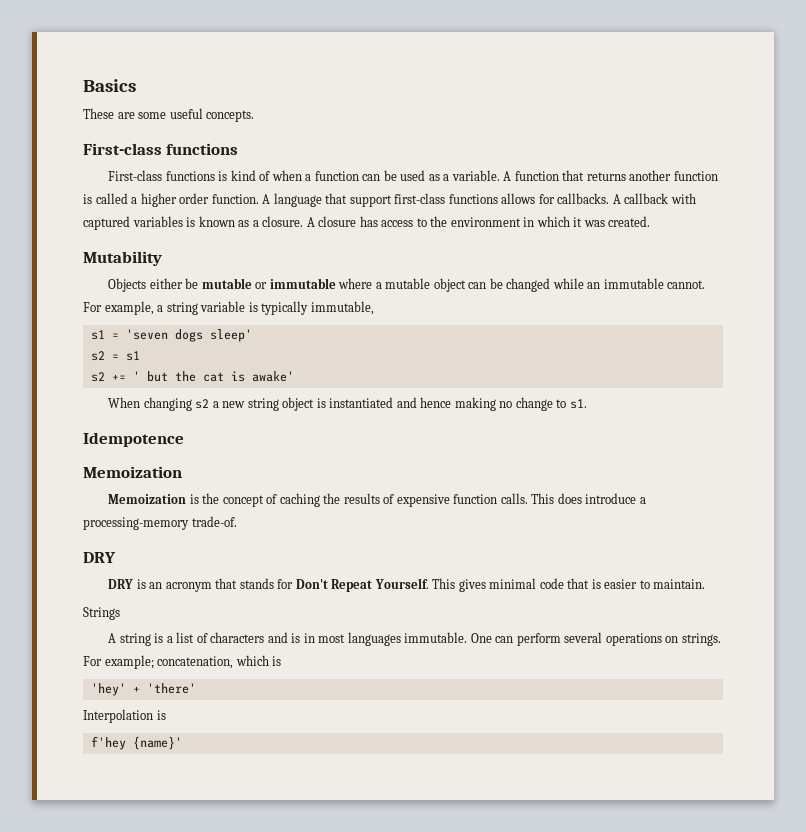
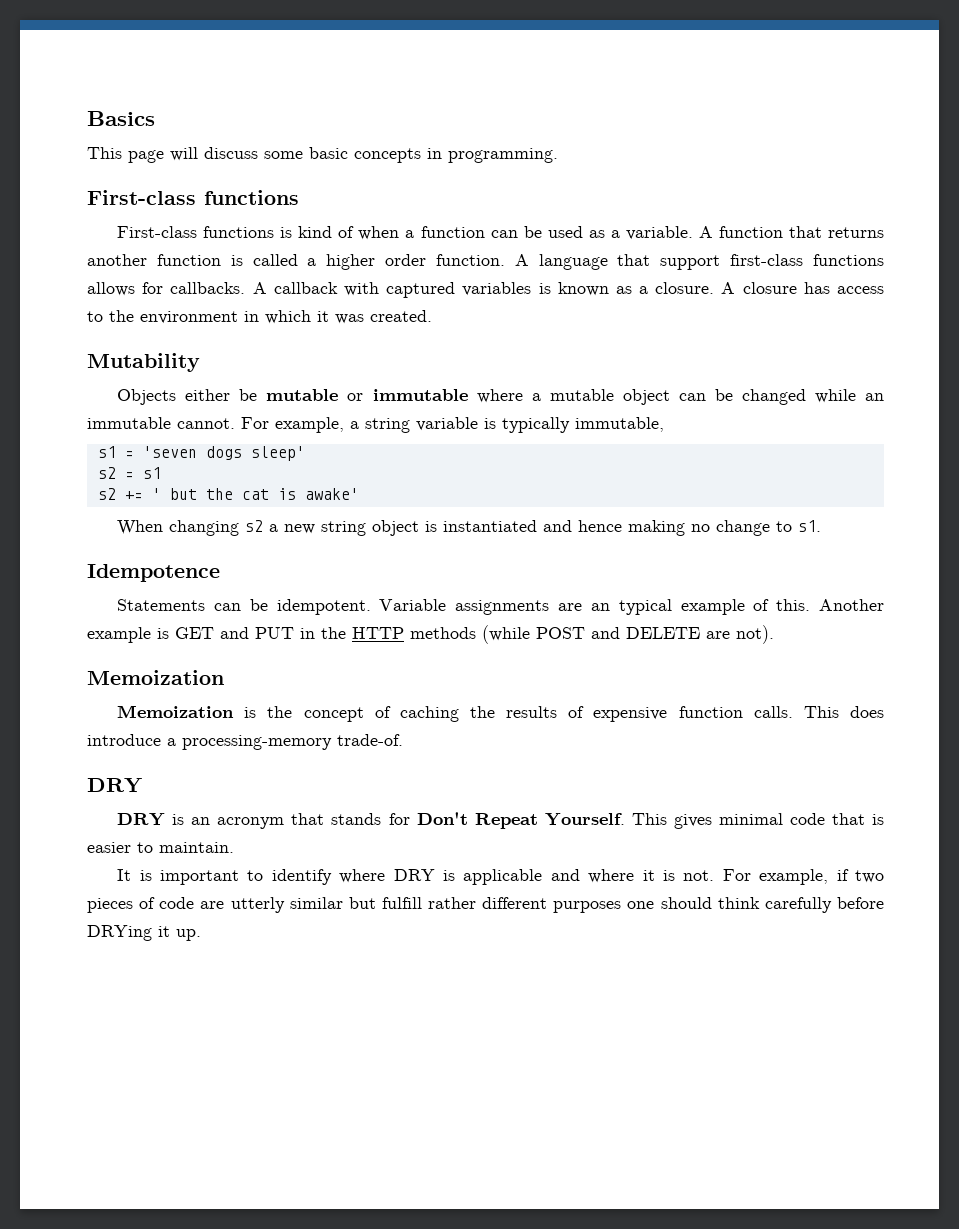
- These are some useful concepts.
+ This page will discuss some basic concepts in programming.
+ Statements can be idempotent. Variable assignments are an typical example of this. Another example is GET and PUT in the HTTP methods (while POST and DELETE are not).
- Strings
- A string is a list of characters and is in most languages immutable. One can perform several operations on strings. For example; concatenation, which is
- 'hey' + 'there'
- Interpolation is
- f'hey {name}'
+ It is important to identify where DRY is applicable and where it is not. For example, if two pieces of code are utterly similar but fulfill rather different purposes one should think carefully before DRYing it up.

